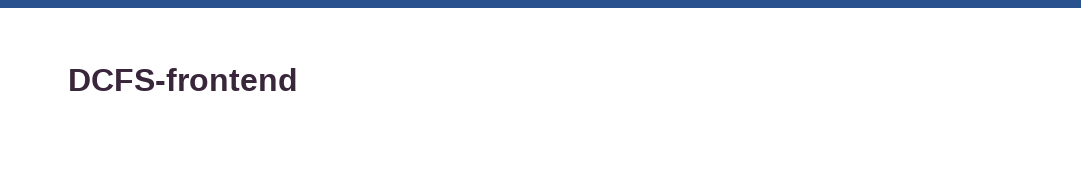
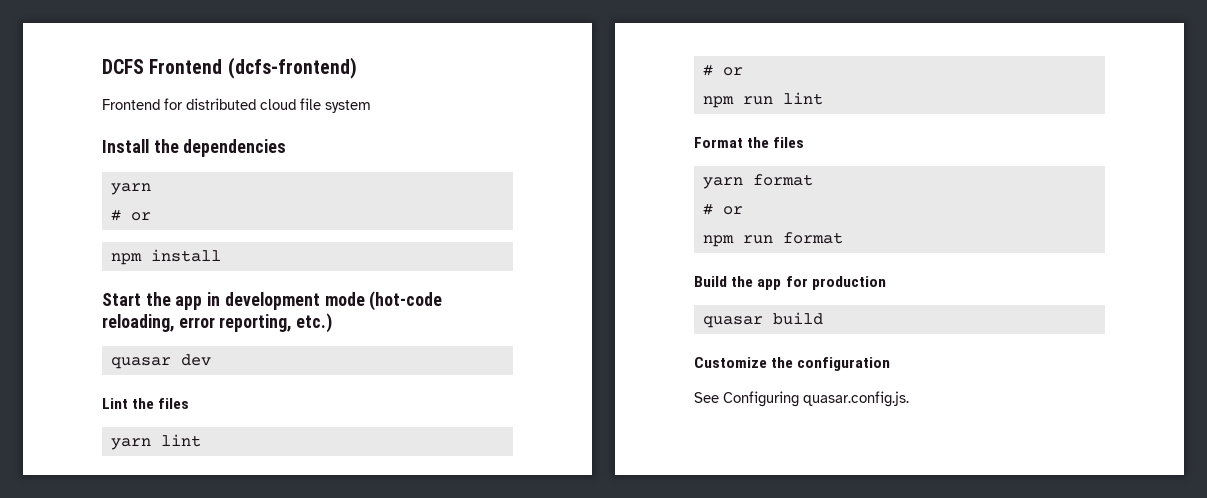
- DCFS-frontend
+ DCFS Frontend (dcfs-frontend)
+ Frontend for distributed cloud file system
+ Install the dependencies
+ yarn
+ # or
+ npm install
+ Start the app in development mode (hot-code reloading, error reporting, etc.)
+ quasar dev
+ Lint the files
+ yarn lint
+ # or
+ npm run lint
+ Format the files
+ yarn format
+ # or
+ npm run format
+ Build the app for production
+ quasar build
+ Customize the configuration
+ See Configuring quasar.config.js.

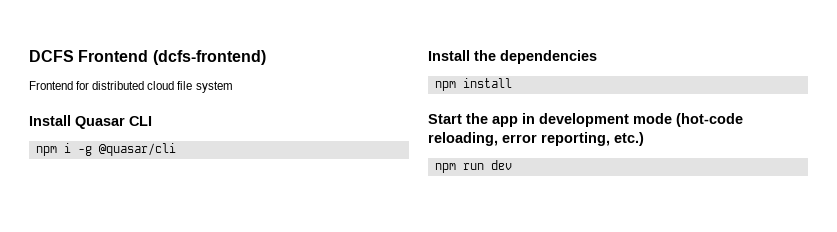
+ Install Quasar CLI
+ npm i -g @quasar/cli
  Install the dependencies
- yarn
- # or
- quasar dev
- Lint the files
- yarn lint
- # or
- npm run lint
- Format the files
- yarn format
- # or
- npm run format
- Build the app for production
- quasar build
- Customize the configuration
- See Configuring quasar.config.js.
+ npm run dev

